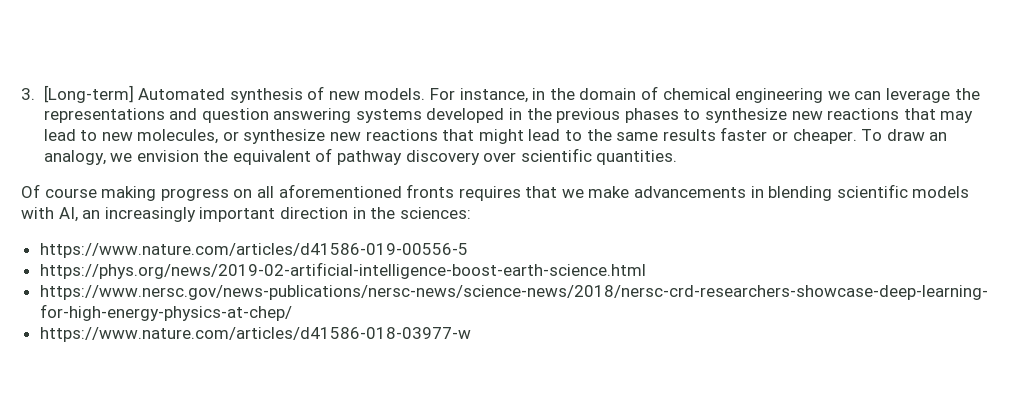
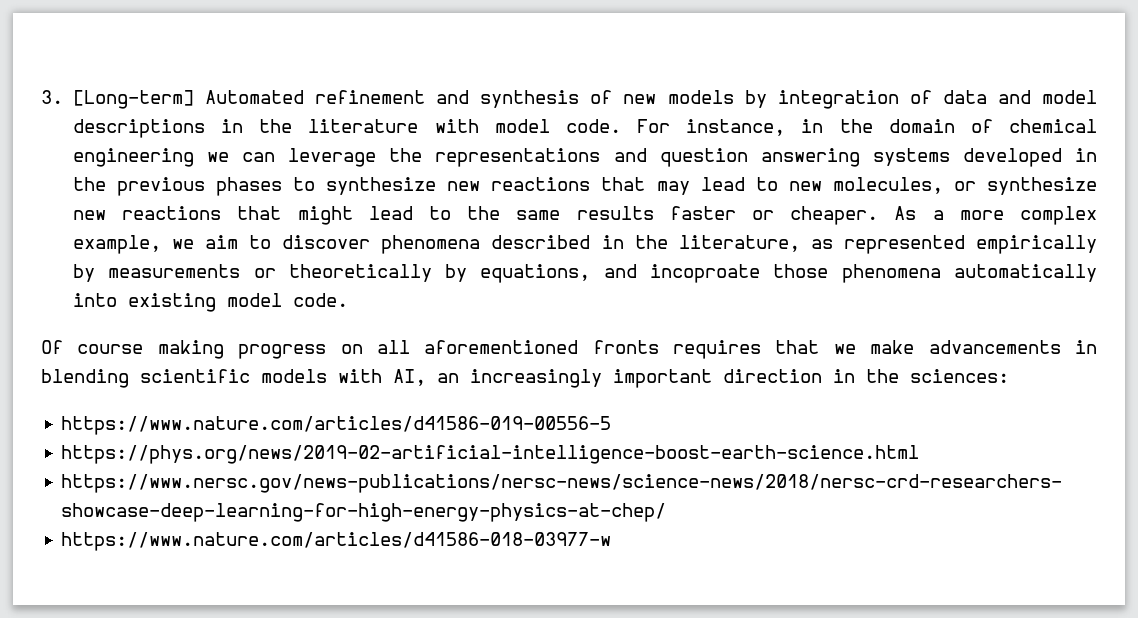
- 3. [Long-term] Automated synthesis of new models.
+ 3. [Long-term] Automated refinement and synthesis of new models by integration of data and model descriptions in the literature with model code.
- To draw an analogy, we envision the equivalent of pathway discovery over scientific quantities.
+ As a more complex example, we aim to discover phenomena described in the literature, as represented empirically by measurements or theoretically by equations, and incoproate those phenomena automatically into existing model code.

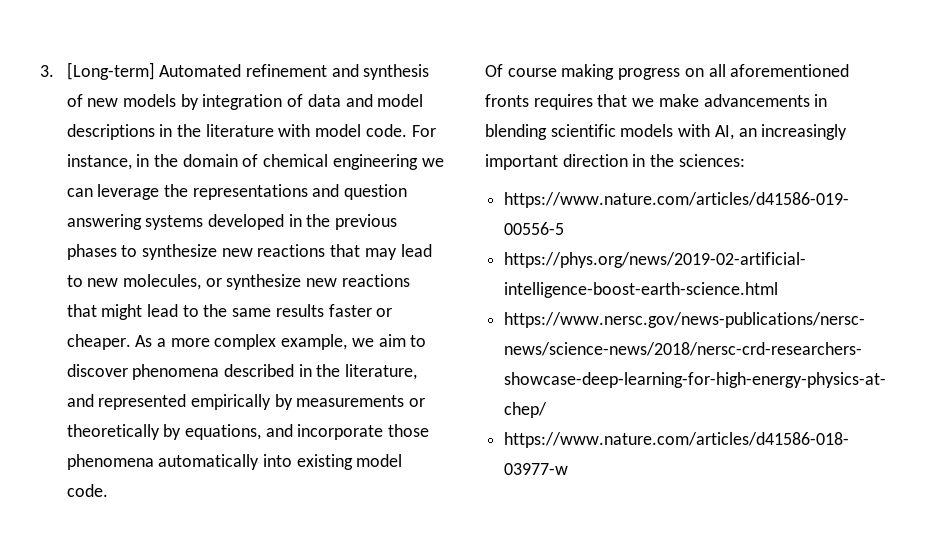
- As a more complex example, we aim to discover phenomena described in the literature, as represented empirically by measurements or theoretically by equations, and incoproate those phenomena automatically into existing model code.
+ As a more complex example, we aim to discover phenomena described in the literature, and represented empirically by measurements or theoretically by equations, and incorporate those phenomena automatically into existing model code.

